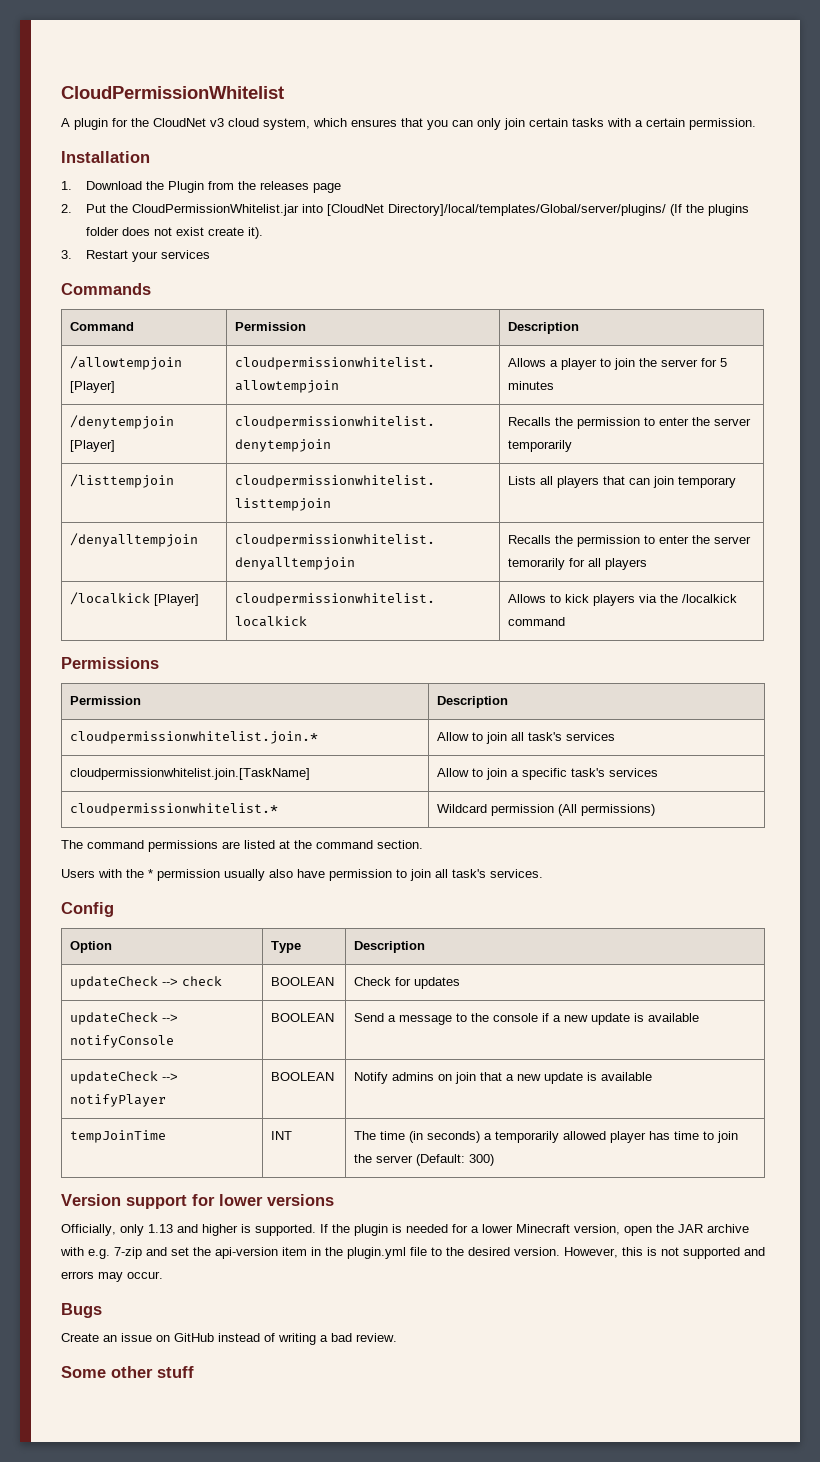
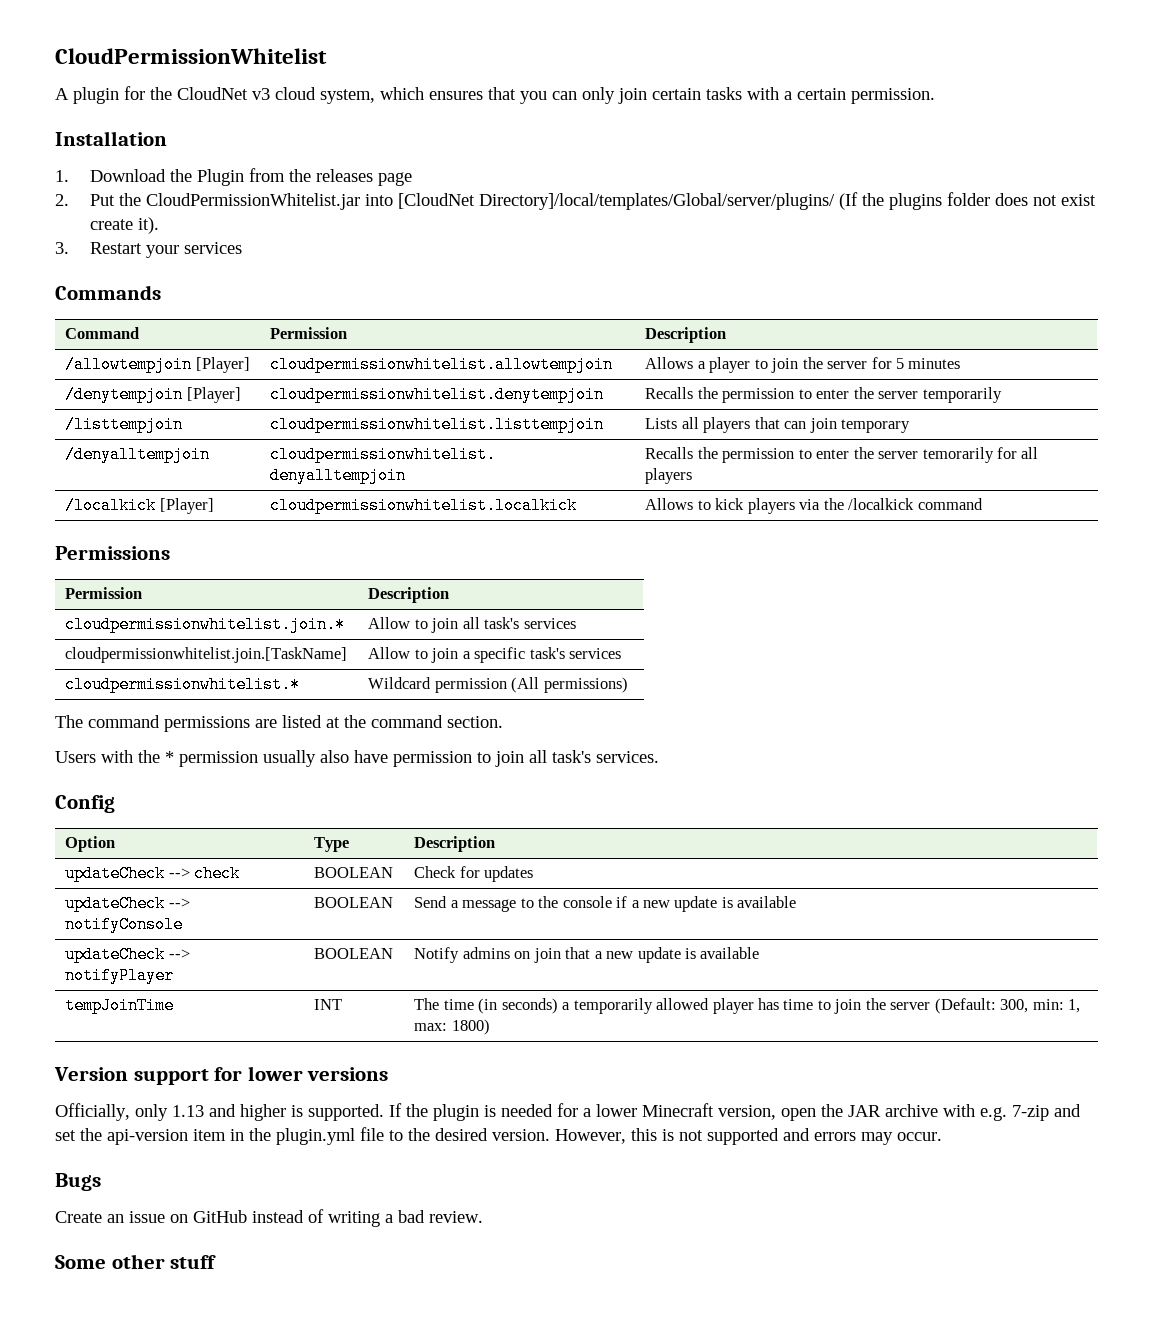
- tempJoinTime | INT | The time (in seconds) a temporarily allowed player has time to join the server (Default: 300)
+ tempJoinTime | INT | The time (in seconds) a temporarily allowed player has time to join the server (Default: 300, min: 1, max: 1800)

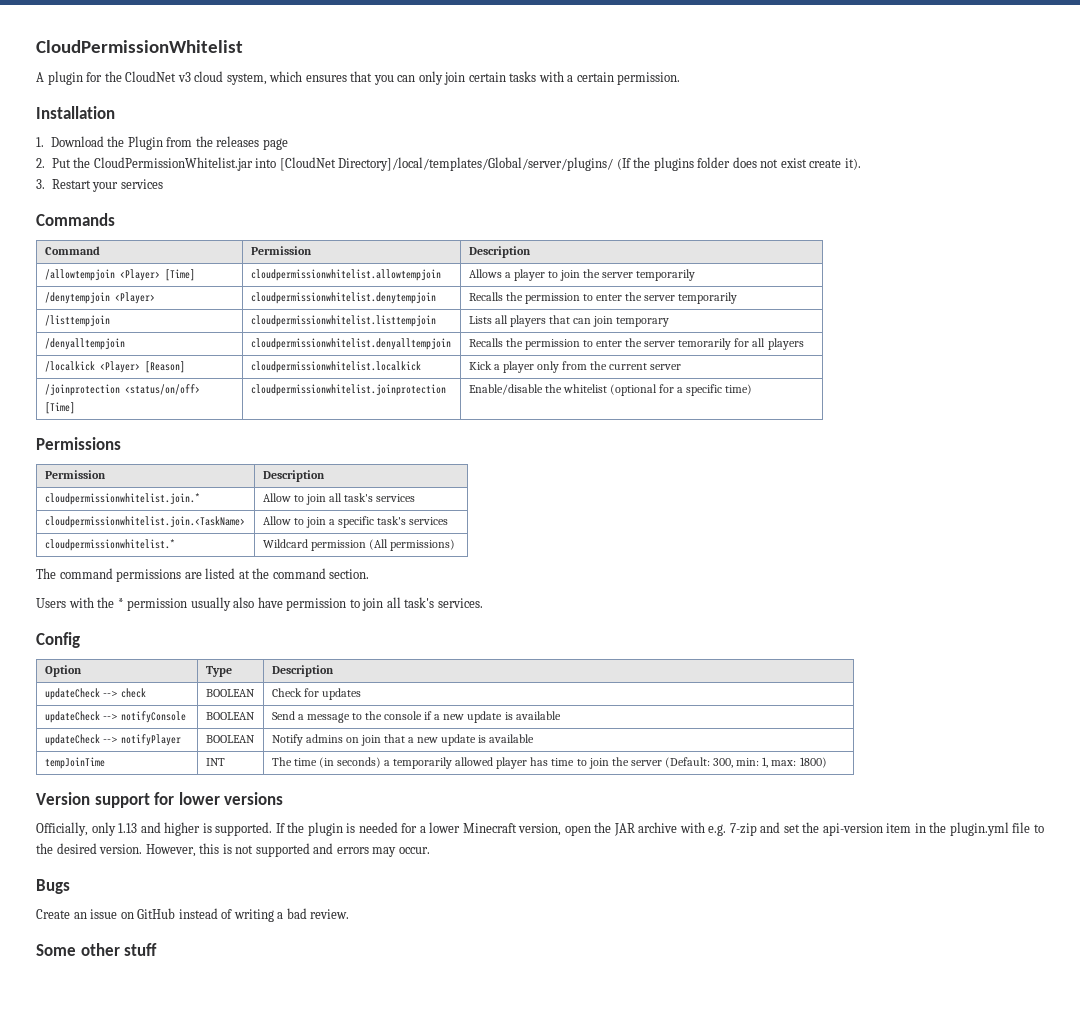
- /allowtempjoin [Player] | cloudpermissionwhitelist.allowtempjoin | Allows a player to join the server for 5 minutes
+ /allowtempjoin <Player> [Time] | cloudpermissionwhitelist.allowtempjoin | Allows a player to join the server temporarily
- /denytempjoin [Player] | cloudpermissionwhitelist.denytempjoin | Recalls the permission to enter the server temporarily
+ /denytempjoin <Player> | cloudpermissionwhitelist.denytempjoin | Recalls the permission to enter the server temporarily
- /localkick [Player] | cloudpermissionwhitelist.localkick | Allows to kick players via the /localkick command
+ /localkick <Player> [Reason] | cloudpermissionwhitelist.localkick | Kick a player only from the current server
+ /joinprotection <status/on/off> [Time] | cloudpermissionwhitelist.joinprotection | Enable/disable the whitelist (optional for a specific time)
- cloudpermissionwhitelist.join.[TaskName] | Allow to join a specific task's services
+ cloudpermissionwhitelist.join.<TaskName> | Allow to join a specific task's services

